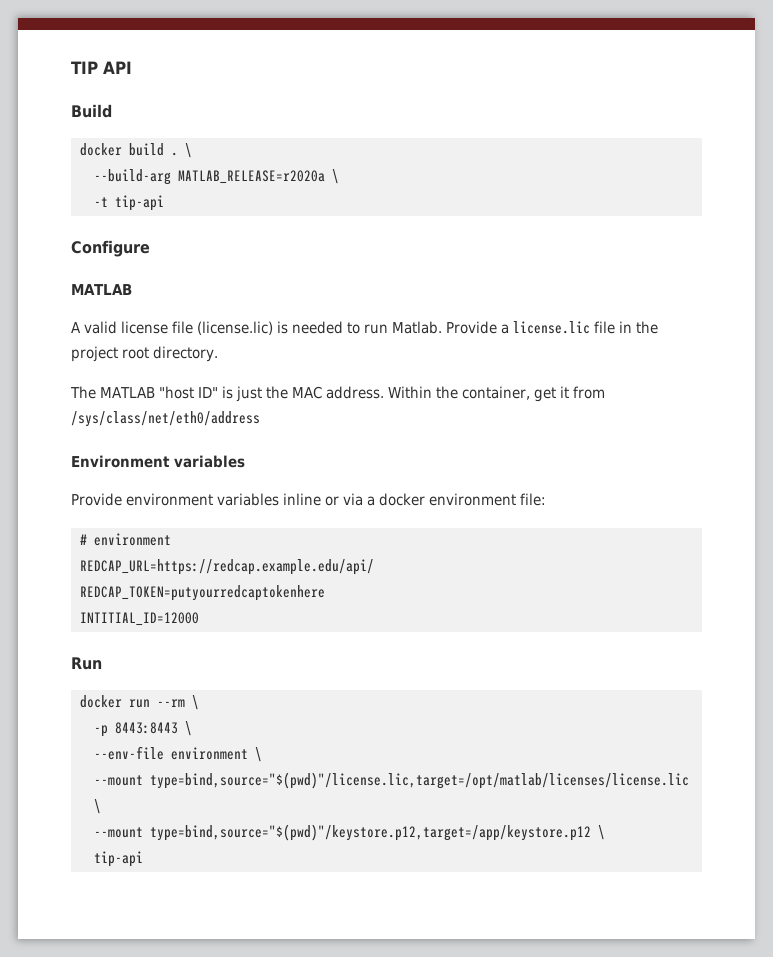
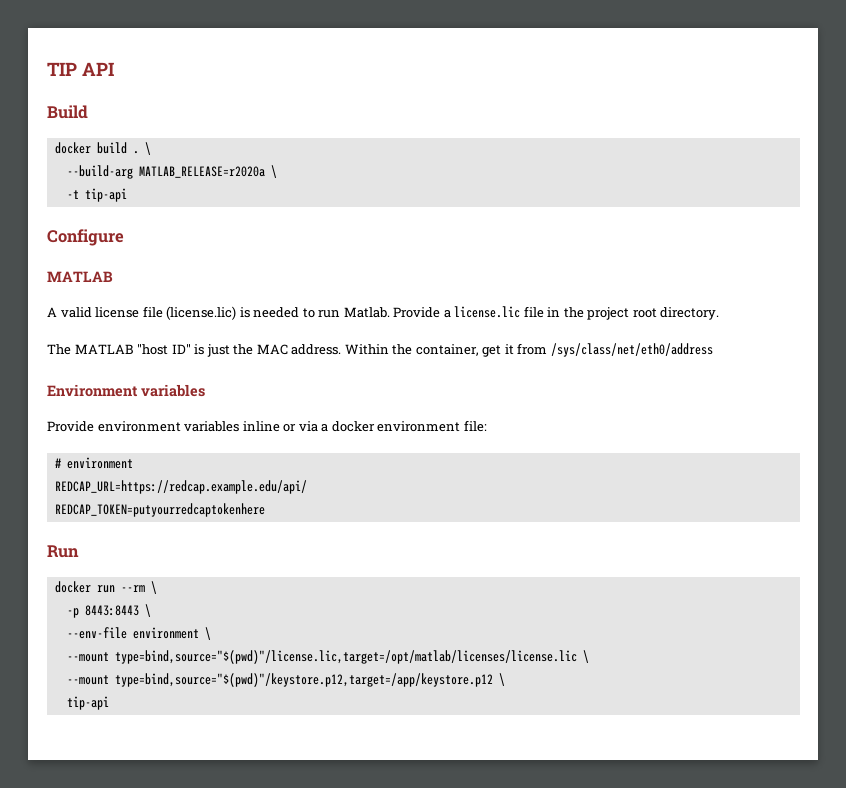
- INTITIAL_ID=12000

